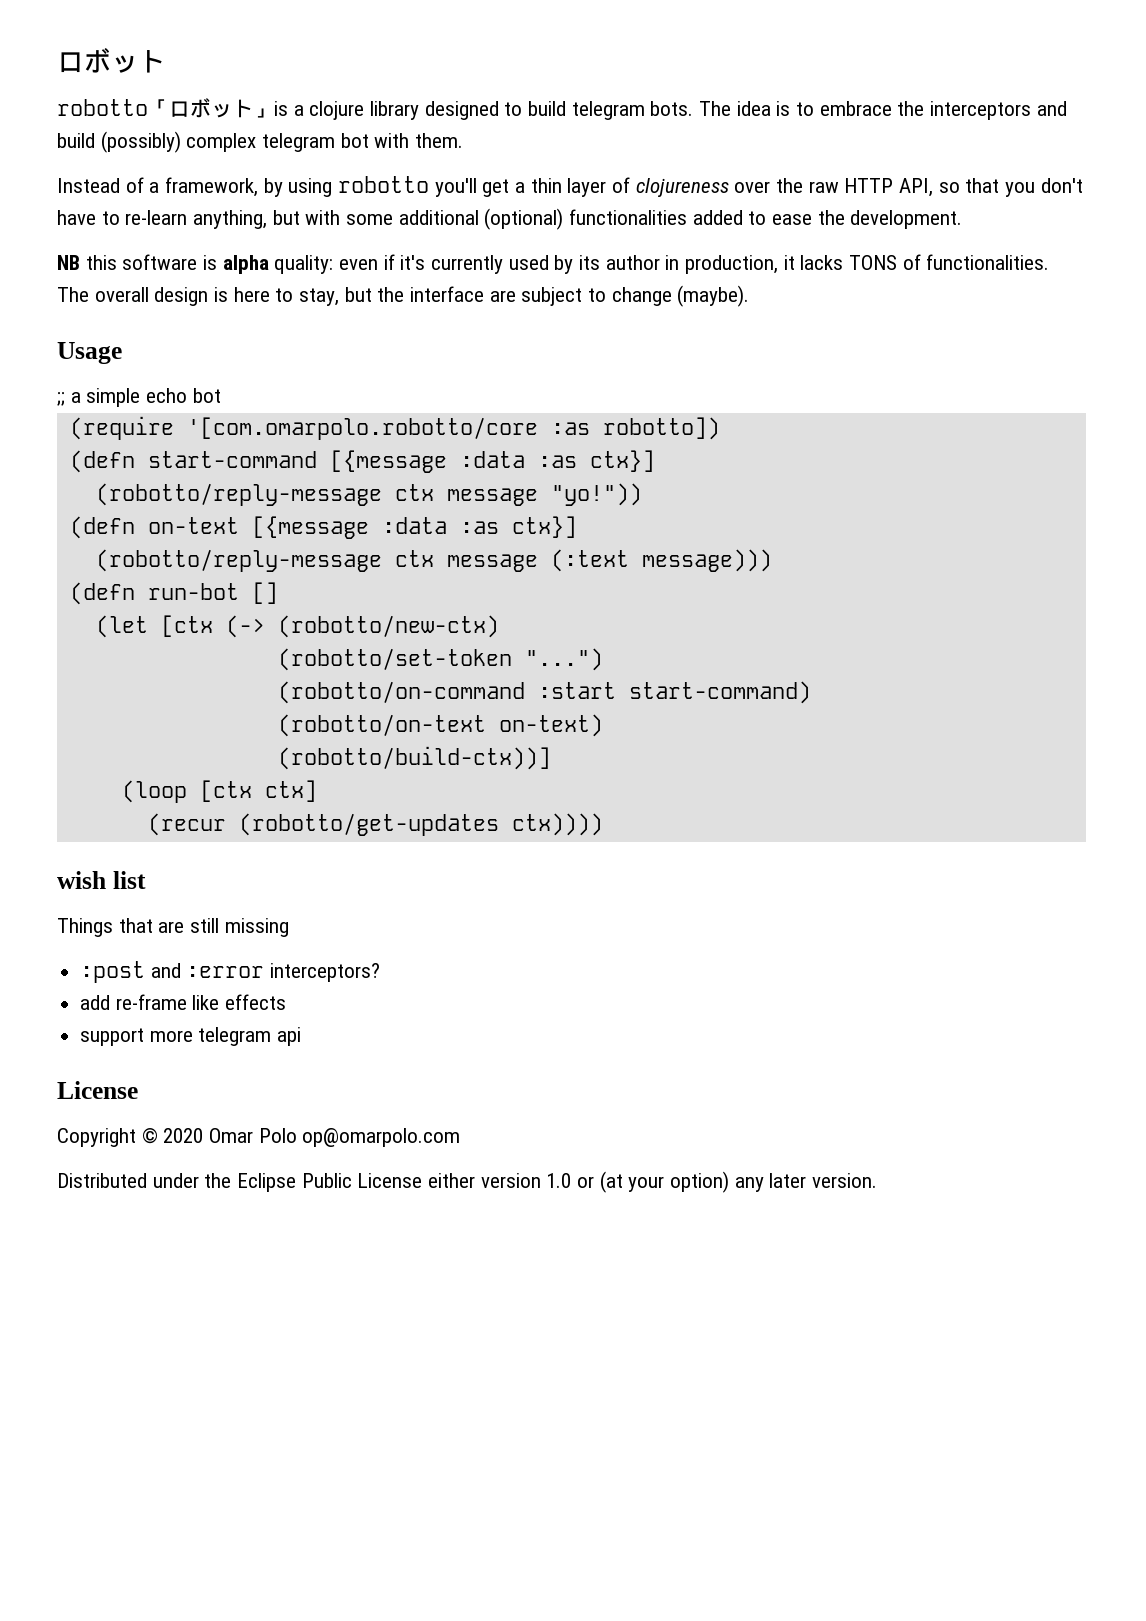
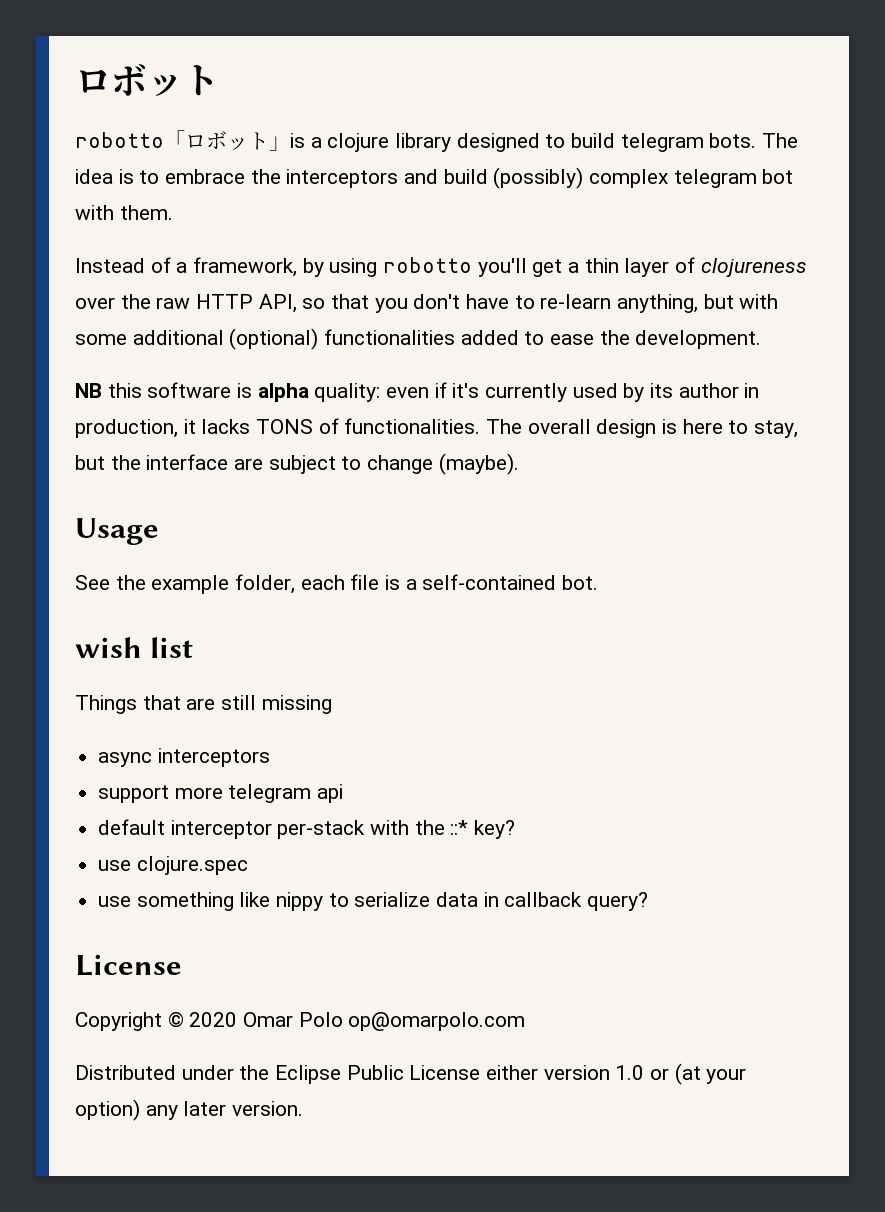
- ;; a simple echo bot
- (require '[com.omarpolo.robotto/core :as robotto])
- (defn start-command [{message :data :as ctx}]
- (robotto/reply-message ctx message "yo!"))
- (defn on-text [{message :data :as ctx}]
- (robotto/reply-message ctx message (:text message)))
- (defn run-bot []
- (let [ctx (-> (robotto/new-ctx)
- (robotto/set-token "...")
- (robotto/on-command :start start-command)
- (robotto/on-text on-text)
- (robotto/build-ctx))]
- (loop [ctx ctx]
- (recur (robotto/get-updates ctx))))
+ See the example folder, each file is a self-contained bot.
- :post and :error interceptors?
- add re-frame like effects
+ async interceptors
  support more telegram api
+ default interceptor per-stack with the ::* key?
+ use clojure.spec
+ use something like nippy to serialize data in callback query?

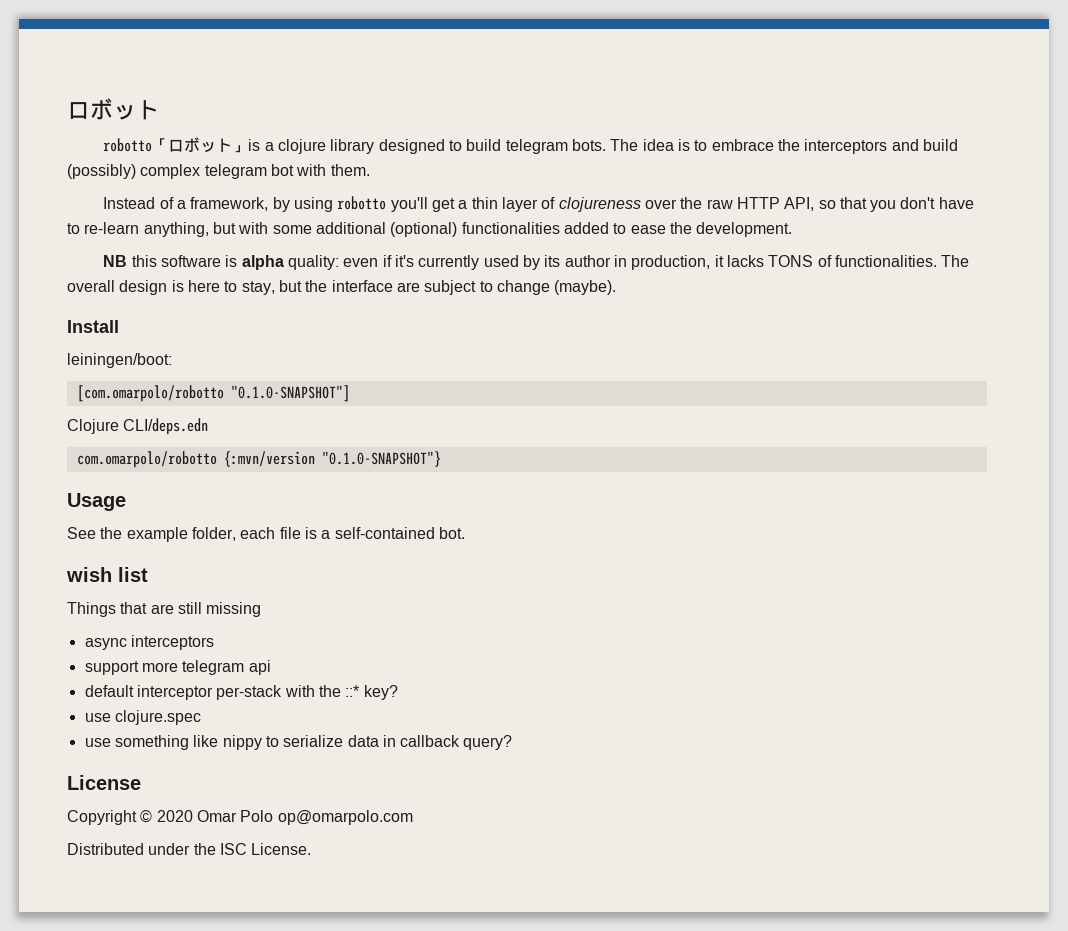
+ Install
+ leiningen/boot:
+ [com.omarpolo/robotto "0.1.0-SNAPSHOT"]
+ Clojure CLI/deps.edn
+ com.omarpolo/robotto {:mvn/version "0.1.0-SNAPSHOT"}
- Distributed under the Eclipse Public License either version 1.0 or (at your option) any later version.
+ Distributed under the ISC License.

